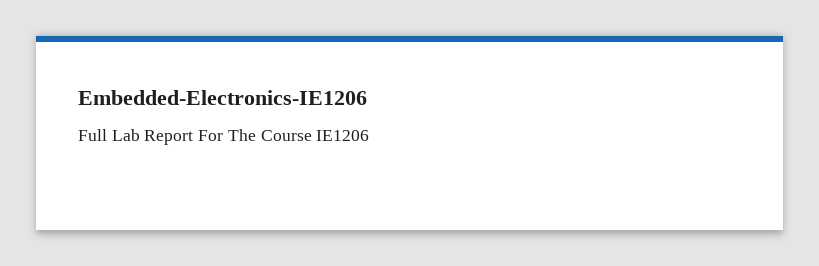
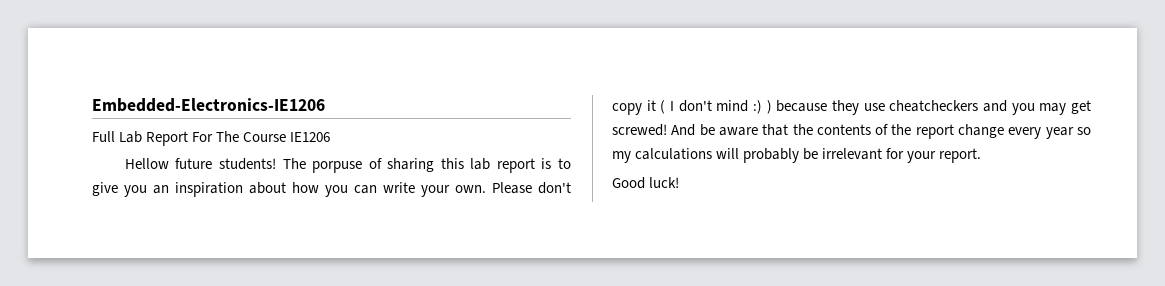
+ Hellow future students! The porpuse of sharing this lab report is to give you an inspiration about how you can write your own. Please don't copy it ( I don't mind :) ) because they use cheatcheckers and you may get screwed! And be aware that the contents of the report change every year so my calculations will probably be irrelevant for your report.
+ Good luck!

